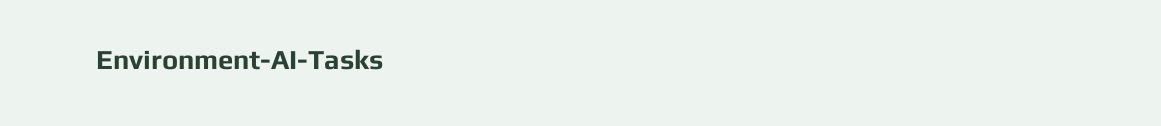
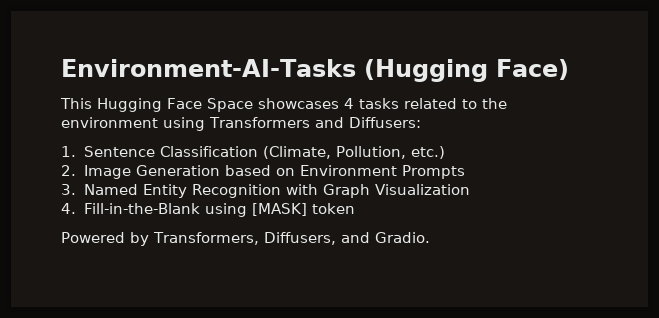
- Environment-AI-Tasks
+ Environment-AI-Tasks (Hugging Face)
+ This Hugging Face Space showcases 4 tasks related to the environment using Transformers and Diffusers:
+ 1. Sentence Classification (Climate, Pollution, etc.)
+ 2. Image Generation based on Environment Prompts
+ 3. Named Entity Recognition with Graph Visualization
+ 4. Fill-in-the-Blank using [MASK] token
+ Powered by Transformers, Diffusers, and Gradio.

